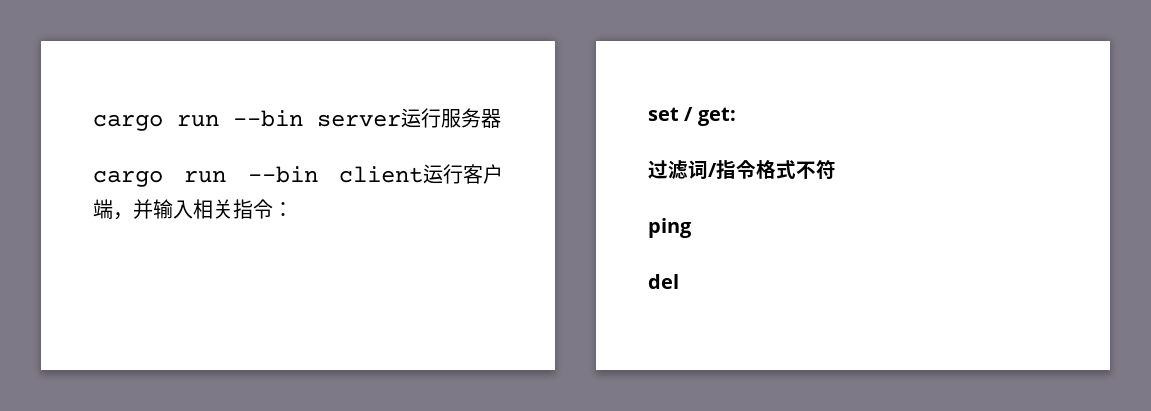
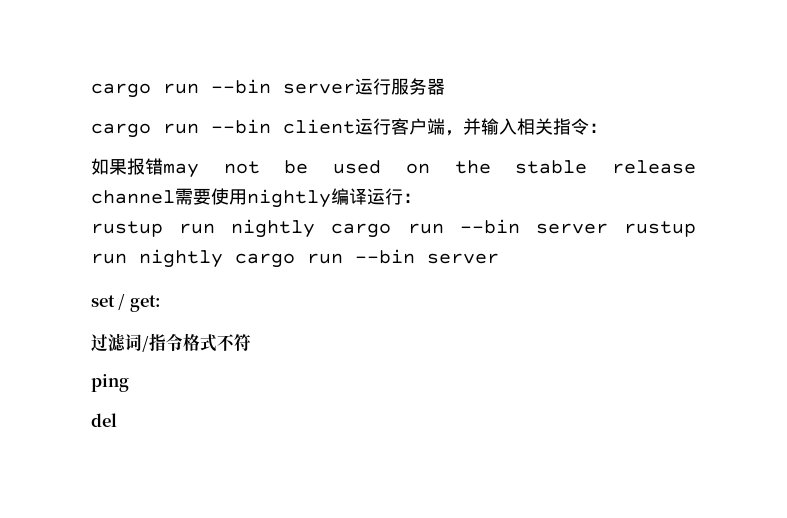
+ 如果报错may not be used on the stable release channel需要使用nightly编译运行：
+ rustup run nightly cargo run --bin server rustup run nightly cargo run --bin server

